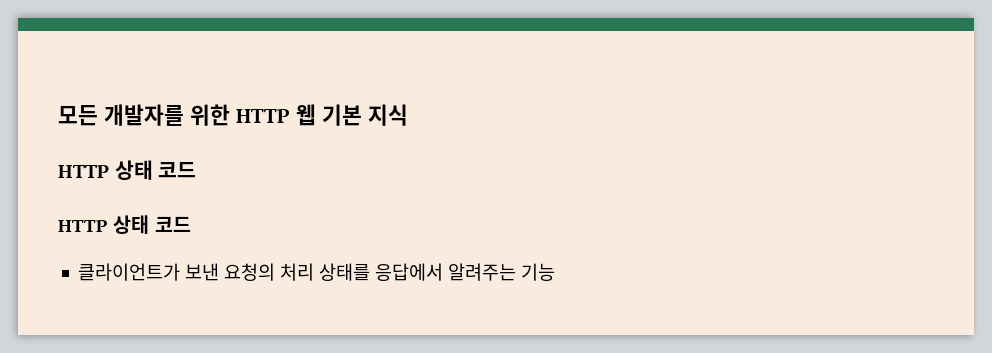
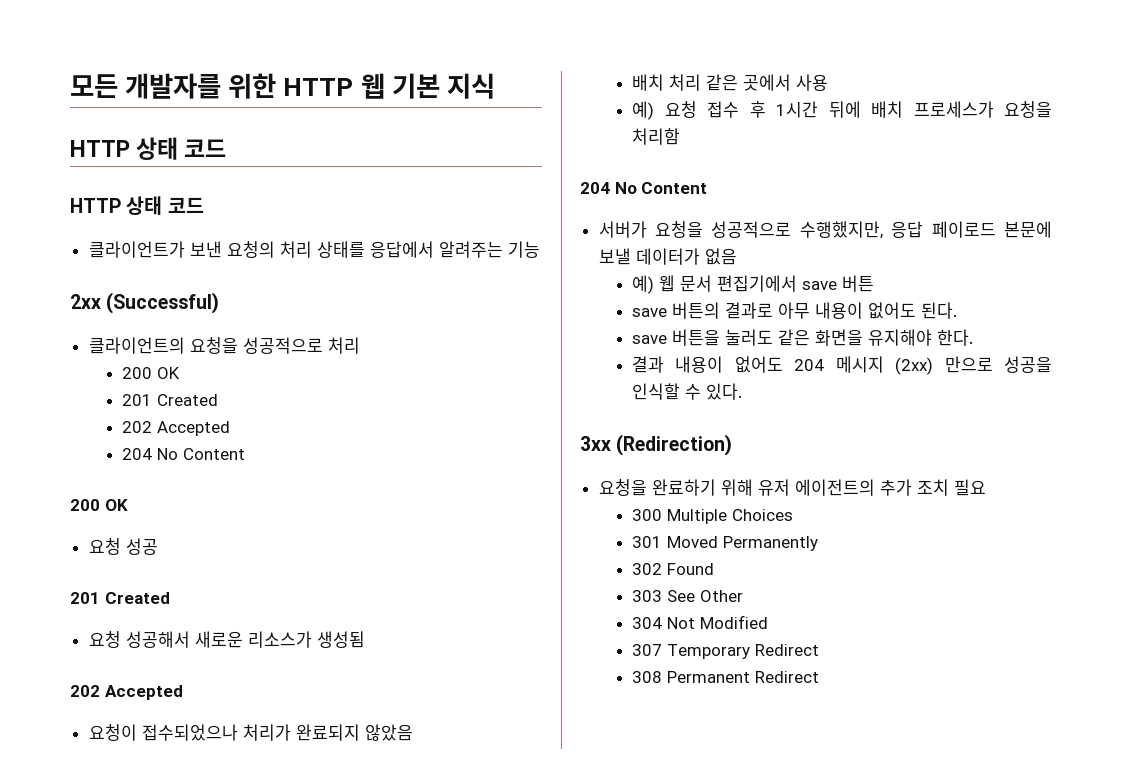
+ 2xx (Successful)
+ 클라이언트의 요청을 성공적으로 처리
+ 200 OK
+ 201 Created
+ 202 Accepted
+ 204 No Content
+ 200 OK
+ 요청 성공
+ 201 Created
+ 요청 성공해서 새로운 리소스가 생성됨
+ 202 Accepted
+ 요청이 접수되었으나 처리가 완료되지 않았음
+ 배치 처리 같은 곳에서 사용
+ 예) 요청 접수 후 1시간 뒤에 배치 프로세스가 요청을 처리함
+ 204 No Content
+ 서버가 요청을 성공적으로 수행했지만, 응답 페이로드 본문에 보낼 데이터가 없음
+ 예) 웹 문서 편집기에서 save 버튼
+ save 버튼의 결과로 아무 내용이 없어도 된다.
+ save 버튼을 눌러도 같은 화면을 유지해야 한다.
+ 결과 내용이 없어도 204 메시지 (2xx) 만으로 성공을 인식할 수 있다.
+ 3xx (Redirection)
+ 요청을 완료하기 위해 유저 에이전트의 추가 조치 필요
+ 300 Multiple Choices
+ 301 Moved Permanently
+ 302 Found
+ 303 See Other
+ 304 Not Modified
+ 307 Temporary Redirect
+ 308 Permanent Redirect

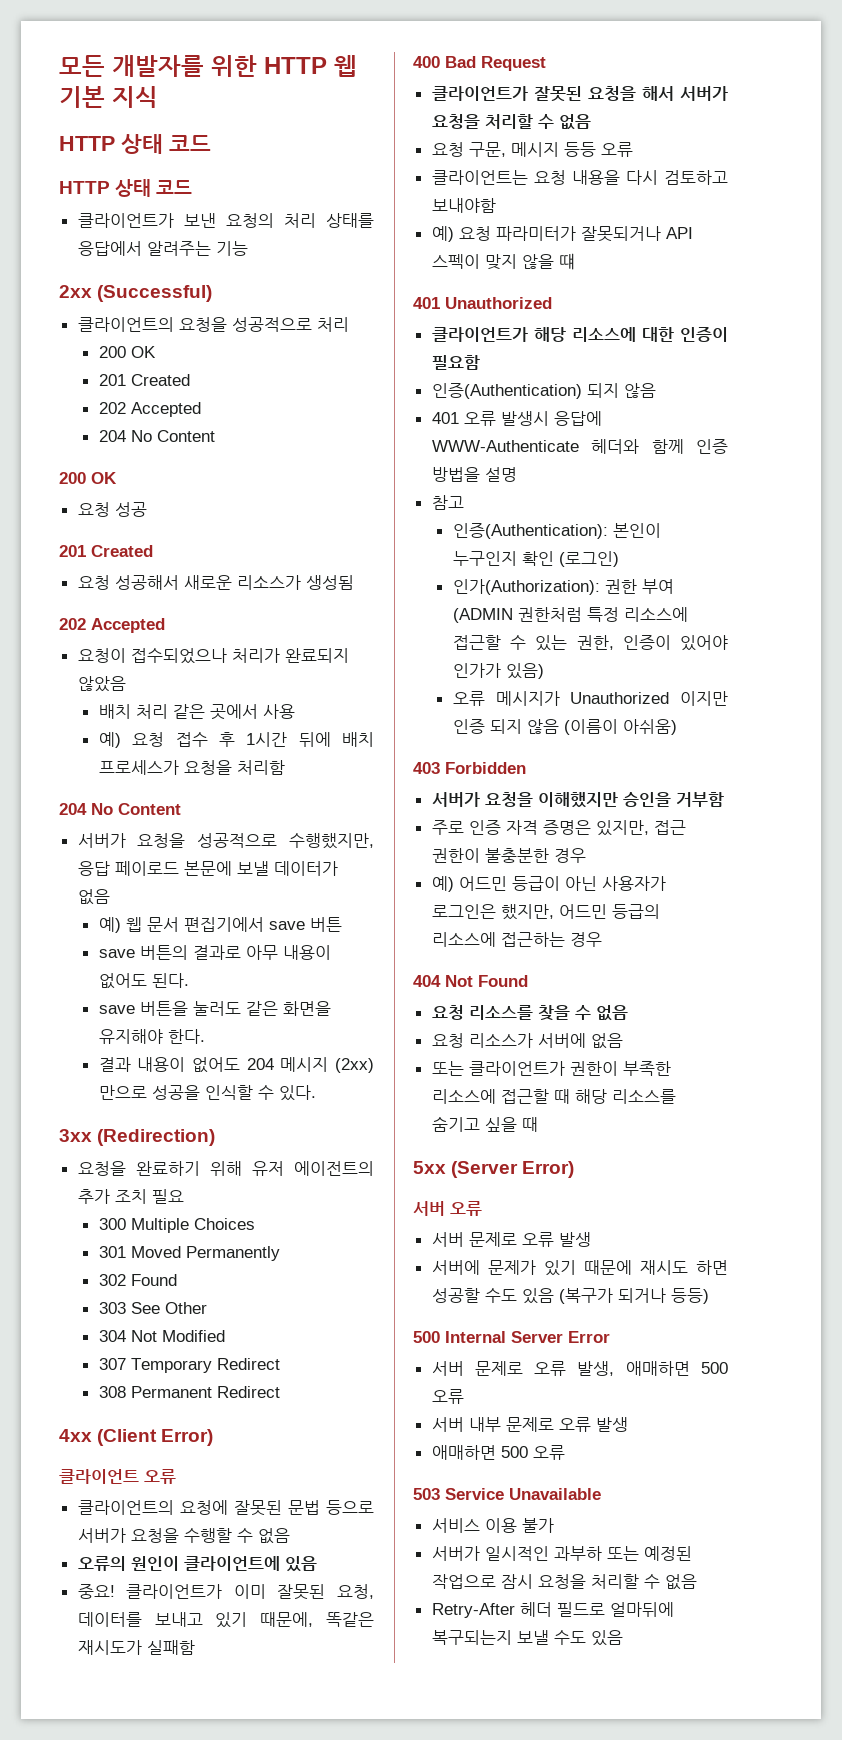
+ 4xx (Client Error)
+ 클라이언트 오류
+ 클라이언트의 요청에 잘못된 문법 등으로 서버가 요청을 수행할 수 없음
+ 오류의 원인이 클라이언트에 있음
+ 중요! 클라이언트가 이미 잘못된 요청, 데이터를 보내고 있기 때문에, 똑같은 재시도가 실패함
+ 400 Bad Request
+ 클라이언트가 잘못된 요청을 해서 서버가 요청을 처리할 수 없음
+ 요청 구문, 메시지 등등 오류
+ 클라이언트는 요청 내용을 다시 검토하고 보내야함
+ 예) 요청 파라미터가 잘못되거나 API 스펙이 맞지 않을 떄
+ 401 Unauthorized
+ 클라이언트가 해당 리소스에 대한 인증이 필요함
+ 인증(Authentication) 되지 않음
+ 401 오류 발생시 응답에 WWW-Authenticate 헤더와 함께 인증 방법을 설명
+ 참고
+ 인증(Authentication): 본인이 누구인지 확인 (로그인)
+ 인가(Authorization): 권한 부여 (ADMIN 권한처럼 특정 리소스에 접근할 수 있는 권한, 인증이 있어야 인가가 있음)
+ 오류 메시지가 Unauthorized 이지만 인증 되지 않음 (이름이 아쉬움)
+ 403 Forbidden
+ 서버가 요청을 이해했지만 승인을 거부함
+ 주로 인증 자격 증명은 있지만, 접근 권한이 불충분한 경우
+ 예) 어드민 등급이 아닌 사용자가 로그인은 했지만, 어드민 등급의 리소스에 접근하는 경우
+ 404 Not Found
+ 요청 리소스를 찾을 수 없음
+ 요청 리소스가 서버에 없음
+ 또는 클라이언트가 권한이 부족한 리소스에 접근할 때 해당 리소스를 숨기고 싶을 때
+ 5xx (Server Error)
+ 서버 오류
+ 서버 문제로 오류 발생
+ 서버에 문제가 있기 때문에 재시도 하면 성공할 수도 있음 (복구가 되거나 등등)
+ 500 Internal Server Error
+ 서버 문제로 오류 발생, 애매하면 500 오류
+ 서버 내부 문제로 오류 발생
+ 애매하면 500 오류
+ 503 Service Unavailable
+ 서비스 이용 불가
+ 서버가 일시적인 과부하 또는 예정된 작업으로 잠시 요청을 처리할 수 없음
+ Retry-After 헤더 필드로 얼마뒤에 복구되는지 보낼 수도 있음

